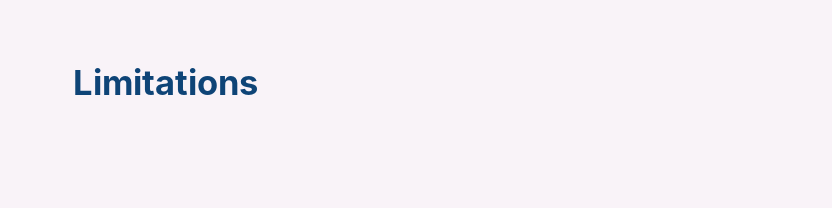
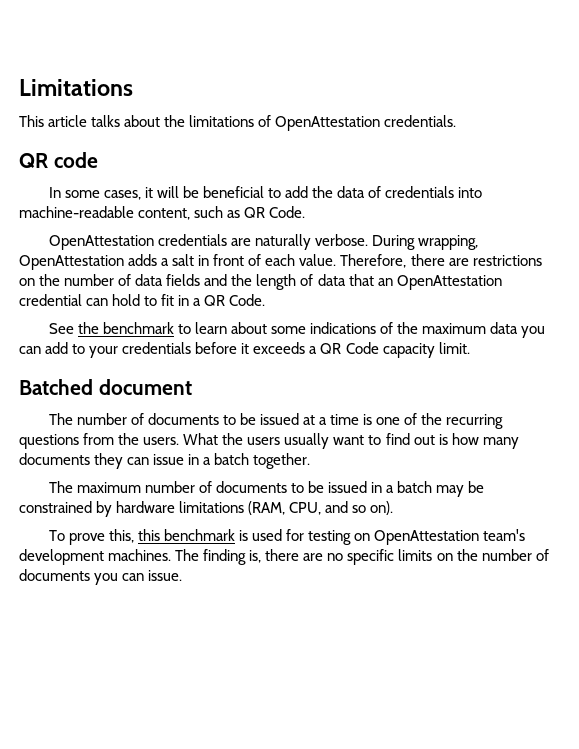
+ This article talks about the limitations of OpenAttestation credentials.
+ QR code
+ In some cases, it will be beneficial to add the data of credentials into machine-readable content, such as QR Code.
+ OpenAttestation credentials are naturally verbose. During wrapping, OpenAttestation adds a salt in front of each value. Therefore, there are restrictions on the number of data fields and the length of data that an OpenAttestation credential can hold to fit in a QR Code.
+ See the benchmark to learn about some indications of the maximum data you can add to your credentials before it exceeds a QR Code capacity limit.
+ Batched document
+ The number of documents to be issued at a time is one of the recurring questions from the users. What the users usually want to find out is how many documents they can issue in a batch together.
+ The maximum number of documents to be issued in a batch may be constrained by hardware limitations (RAM, CPU, and so on).
+ To prove this, this benchmark is used for testing on OpenAttestation team's development machines. The finding is, there are no specific limits on the number of documents you can issue.

